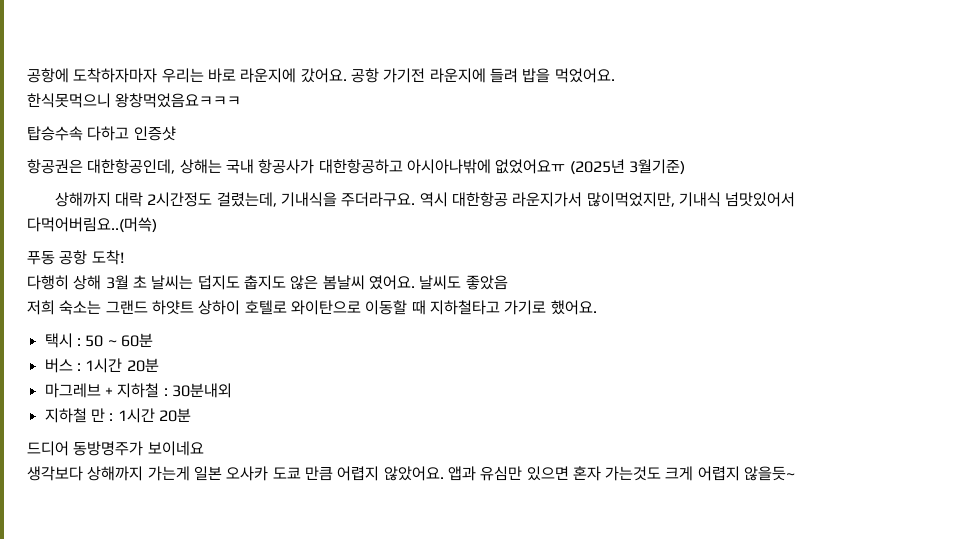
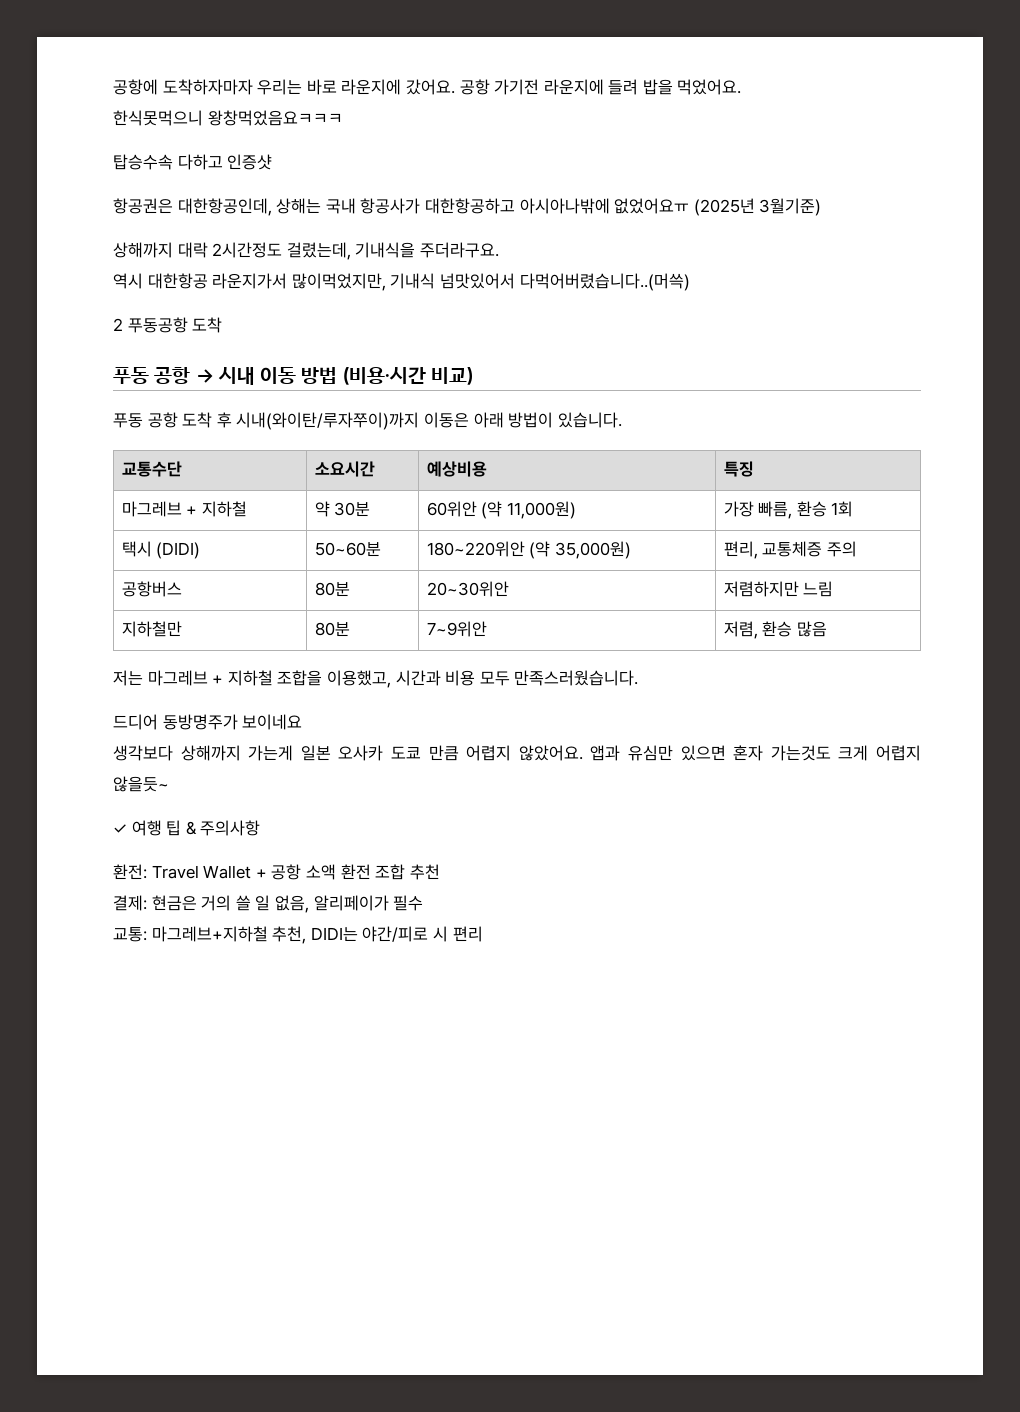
- 상해까지 대락 2시간정도 걸렸는데, 기내식을 주더라구요. 역시 대한항공 라운지가서 많이먹었지만, 기내식 넘맛있어서 다먹어버림요..(머쓱)
- 푸동 공항 도착!
- 다행히 상해 3월 초 날씨는 덥지도 춥지도 않은 봄날씨 였어요. 날씨도 좋았음
- 저희 숙소는 그랜드 하얏트 상하이 호텔로 와이탄으로 이동할 때 지하철타고 가기로 했어요.
- 택시 : 50 ~ 60분
- 버스 : 1시간 20분
- 마그레브 + 지하철 : 30분내외
- 지하철 만 : 1시간 20분
+ 상해까지 대락 2시간정도 걸렸는데, 기내식을 주더라구요.
+ 역시 대한항공 라운지가서 많이먹었지만, 기내식 넘맛있어서 다먹어버렸습니다..(머쓱)
+ 2 푸동공항 도착
+ 푸동 공항 → 시내 이동 방법 (비용·시간 비교)
+ 푸동 공항 도착 후 시내(와이탄/루자쭈이)까지 이동은 아래 방법이 있습니다.
+ 교통수단 | 소요시간 | 예상비용 | 특징
+ 마그레브 + 지하철 | 약 30분 | 60위안 (약 11,000원) | 가장 빠름, 환승 1회
+ 택시 (DIDI) | 50~60분 | 180~220위안 (약 35,000원) | 편리, 교통체증 주의
+ 공항버스 | 80분 | 20~30위안 | 저렴하지만 느림
+ 지하철만 | 80분 | 7~9위안 | 저렴, 환승 많음
+ 저는 마그레브 + 지하철 조합을 이용했고, 시간과 비용 모두 만족스러웠습니다.
+ ✓ 여행 팁 & 주의사항
+ 환전: Travel Wallet + 공항 소액 환전 조합 추천
+ 결제: 현금은 거의 쓸 일 없음, 알리페이가 필수
+ 교통: 마그레브+지하철 추천, DIDI는 야간/피로 시 편리

